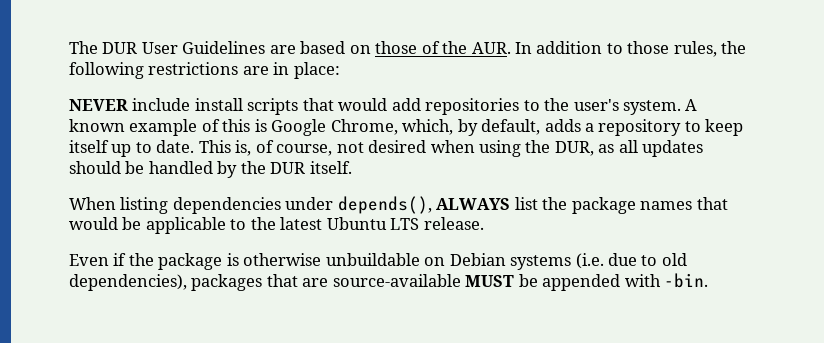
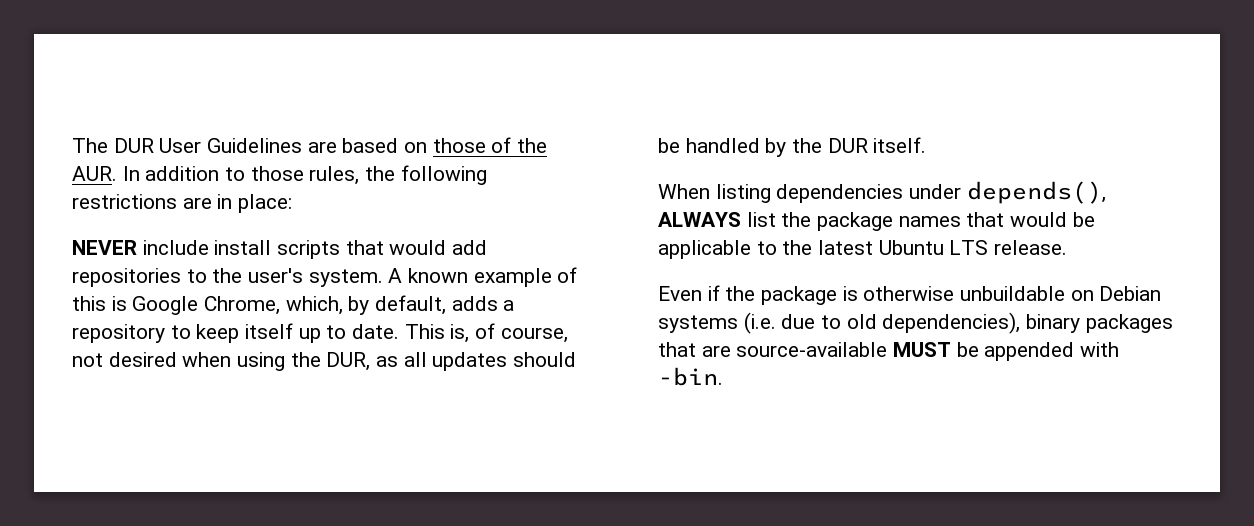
- Even if the package is otherwise unbuildable on Debian systems (i.e. due to old dependencies), packages that are source-available MUST be appended with -bin.
+ Even if the package is otherwise unbuildable on Debian systems (i.e. due to old dependencies), binary packages that are source-available MUST be appended with -bin.

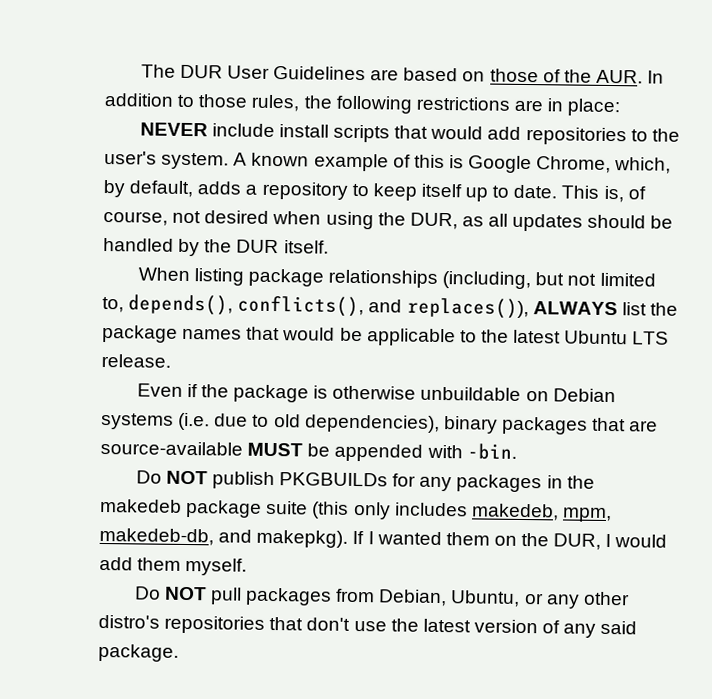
- When listing dependencies under depends(), ALWAYS list the package names that would be applicable to the latest Ubuntu LTS release.
+ When listing package relationships (including, but not limited to, depends(), conflicts(), and replaces()), ALWAYS list the package names that would be applicable to the latest Ubuntu LTS release.
+ Do NOT publish PKGBUILDs for any packages in the makedeb package suite (this only includes makedeb, mpm, makedeb-db, and makepkg). If I wanted them on the DUR, I would add them myself.
+ Do NOT pull packages from Debian, Ubuntu, or any other distro's repositories that don't use the latest version of any said package.

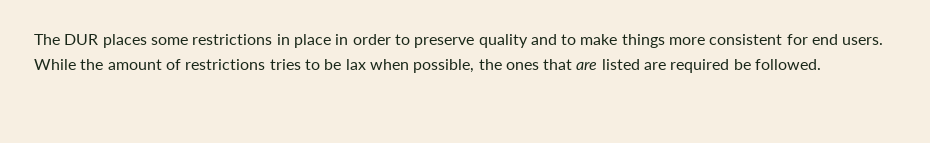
- The DUR User Guidelines are based on those of the AUR. In addition to those rules, the following restrictions are in place:
- NEVER include install scripts that would add repositories to the user's system. A known example of this is Google Chrome, which, by default, adds a repository to keep itself up to date. This is, of course, not desired when using the DUR, as all updates should be handled by the DUR itself.
- When listing package relationships (including, but not limited to, depends(), conflicts(), and replaces()), ALWAYS list the package names that would be applicable to the latest Ubuntu LTS release.
- Even if the package is otherwise unbuildable on Debian systems (i.e. due to old dependencies), binary packages that are source-available MUST be appended with -bin.
- Do NOT publish PKGBUILDs for any packages in the makedeb package suite (this only includes makedeb, mpm, makedeb-db, and makepkg). If I wanted them on the DUR, I would add them myself.
- Do NOT pull packages from Debian, Ubuntu, or any other distro's repositories that don't use the latest version of any said package.
+ The DUR places some restrictions in place in order to preserve quality and to make things more consistent for end users. While the amount of restrictions tries to be lax when possible, the ones that are listed are required be followed.

